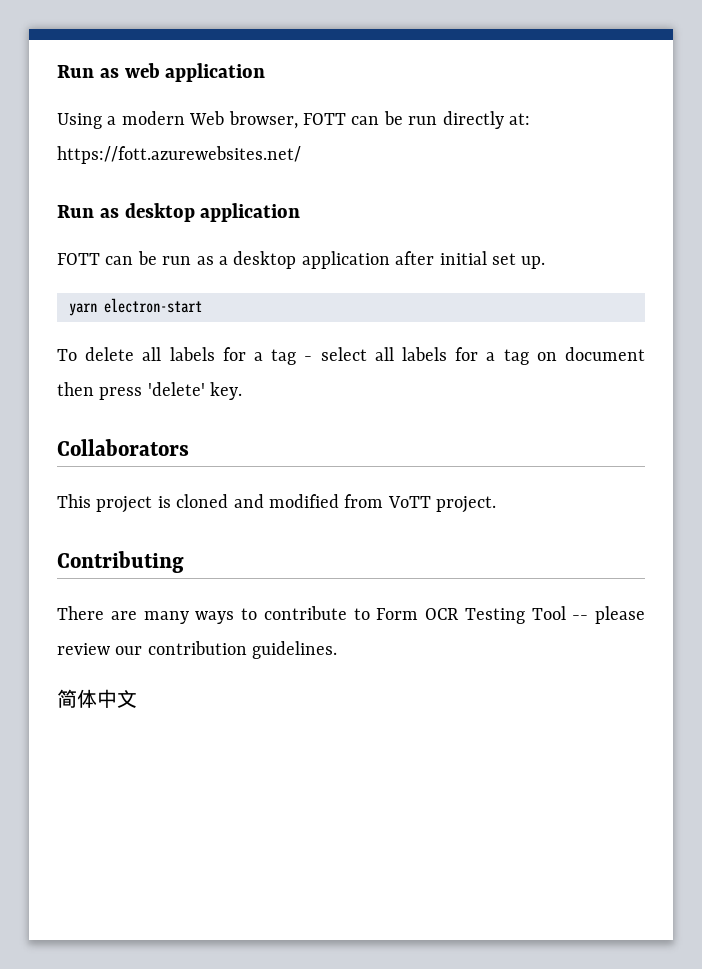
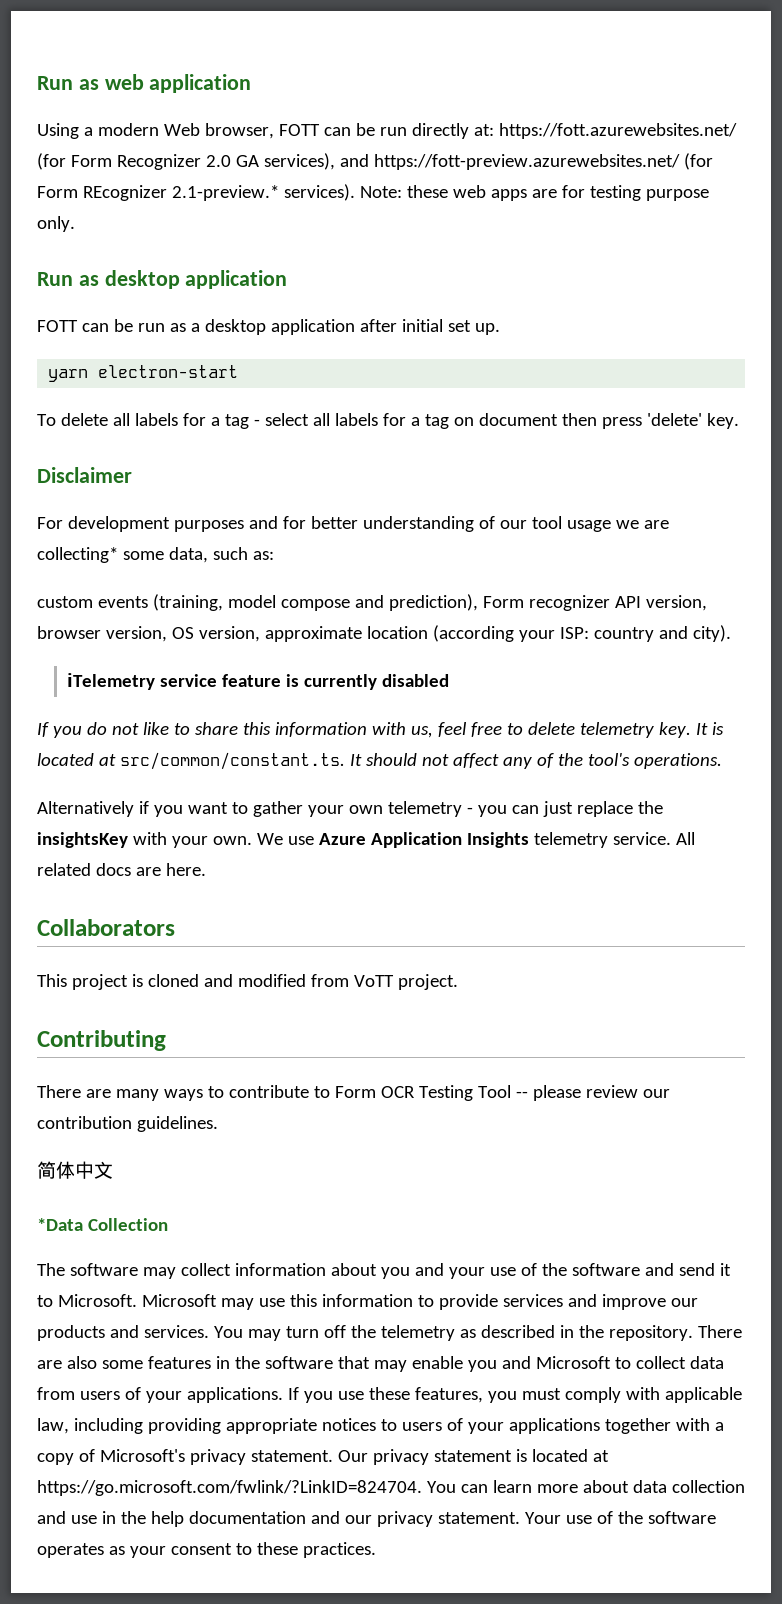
- Using a modern Web browser, FOTT can be run directly at: https://fott.azurewebsites.net/
+ Using a modern Web browser, FOTT can be run directly at: https://fott.azurewebsites.net/ (for Form Recognizer 2.0 GA services), and https://fott-preview.azurewebsites.net/ (for Form REcognizer 2.1-preview.* services). Note: these web apps are for testing purpose only.
+ Disclaimer
+ For development purposes and for better understanding of our tool usage we are collecting* some data, such as:
+ custom events (training, model compose and prediction), Form recognizer API version, browser version, OS version, approximate location (according your ISP: country and city).
+ ℹTelemetry service feature is currently disabled
+ If you do not like to share this information with us, feel free to delete telemetry key. It is located at src/common/constant.ts. It should not affect any of the tool's operations.
+ Alternatively if you want to gather your own telemetry - you can just replace the insightsKey with your own. We use Azure Application Insights telemetry service. All related docs are here.
+ *Data Collection
+ The software may collect information about you and your use of the software and send it to Microsoft. Microsoft may use this information to provide services and improve our products and services. You may turn off the telemetry as described in the repository. There are also some features in the software that may enable you and Microsoft to collect data from users of your applications. If you use these features, you must comply with applicable law, including providing appropriate notices to users of your applications together with a copy of Microsoft's privacy statement. Our privacy statement is located at https://go.microsoft.com/fwlink/?LinkID=824704. You can learn more about data collection and use in the help documentation and our privacy statement. Your use of the software operates as your consent to these practices.

